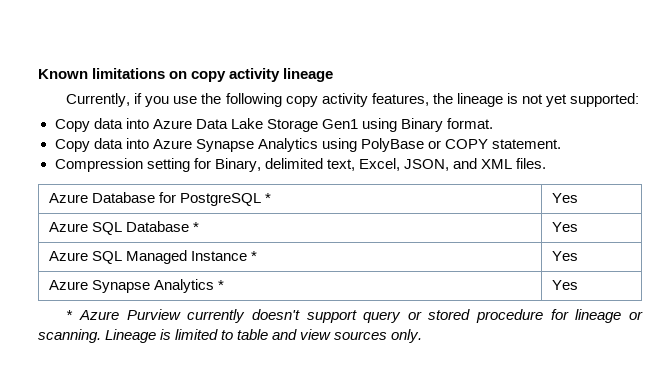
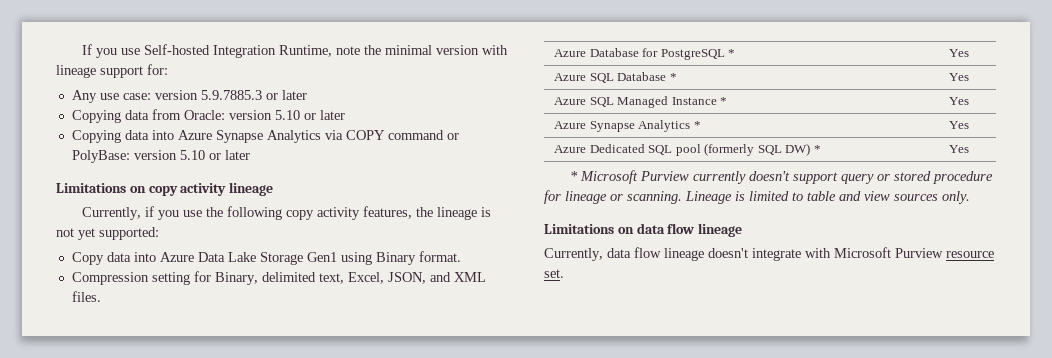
- Known limitations on copy activity lineage
+ If you use Self-hosted Integration Runtime, note the minimal version with lineage support for:
+ Any use case: version 5.9.7885.3 or later
+ Copying data from Oracle: version 5.10 or later
+ Copying data into Azure Synapse Analytics via COPY command or PolyBase: version 5.10 or later
+ Limitations on copy activity lineage
- Copy data into Azure Synapse Analytics using PolyBase or COPY statement.
- * Azure Purview currently doesn't support query or stored procedure for lineage or scanning.
+ Azure Dedicated SQL pool (formerly SQL DW) * | Yes
+ * Microsoft Purview currently doesn't support query or stored procedure for lineage or scanning.
+ Limitations on data flow lineage
+ Currently, data flow lineage doesn't integrate with Microsoft Purview resource set.

